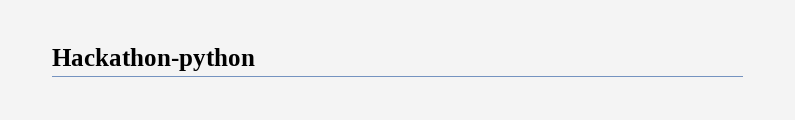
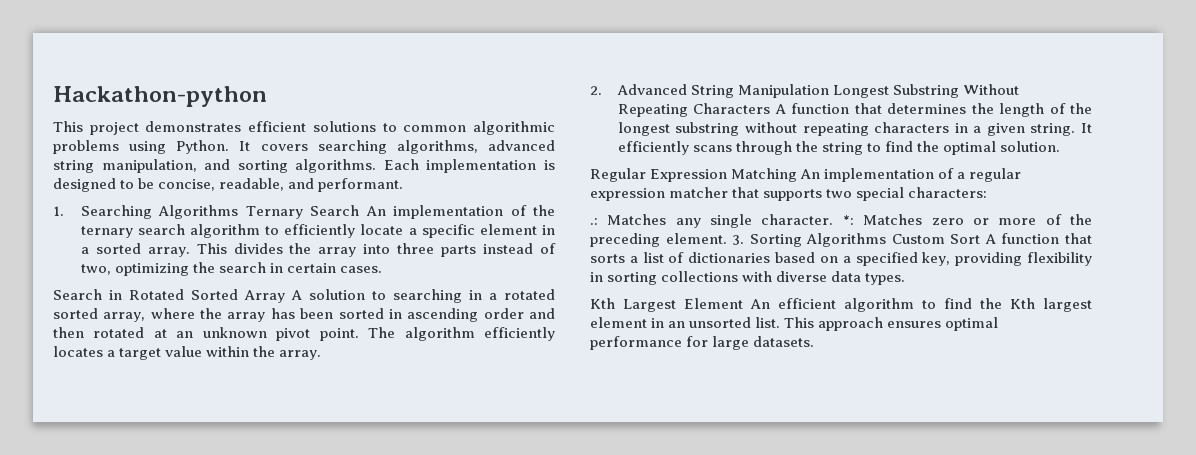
+ This project demonstrates efficient solutions to common algorithmic problems using Python. It covers searching algorithms, advanced string manipulation, and sorting algorithms. Each implementation is designed to be concise, readable, and performant.
+ 1. Searching Algorithms Ternary Search An implementation of the ternary search algorithm to efficiently locate a specific element in a sorted array. This divides the array into three parts instead of two, optimizing the search in certain cases.
+ Search in Rotated Sorted Array A solution to searching in a rotated sorted array, where the array has been sorted in ascending order and then rotated at an unknown pivot point. The algorithm efficiently locates a target value within the array.
+ 2. Advanced String Manipulation Longest Substring Without Repeating Characters A function that determines the length of the longest substring without repeating characters in a given string. It efficiently scans through the string to find the optimal solution.
+ Regular Expression Matching An implementation of a regular expression matcher that supports two special characters:
+ .: Matches any single character. *: Matches zero or more of the preceding element. 3. Sorting Algorithms Custom Sort A function that sorts a list of dictionaries based on a specified key, providing flexibility in sorting collections with diverse data types.
+ Kth Largest Element An efficient algorithm to find the Kth largest element in an unsorted list. This approach ensures optimal performance for large datasets.

